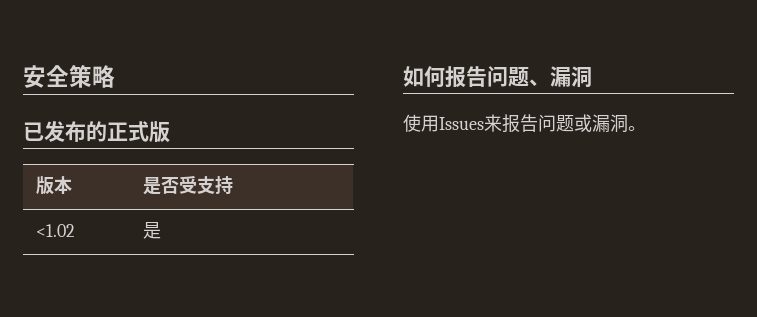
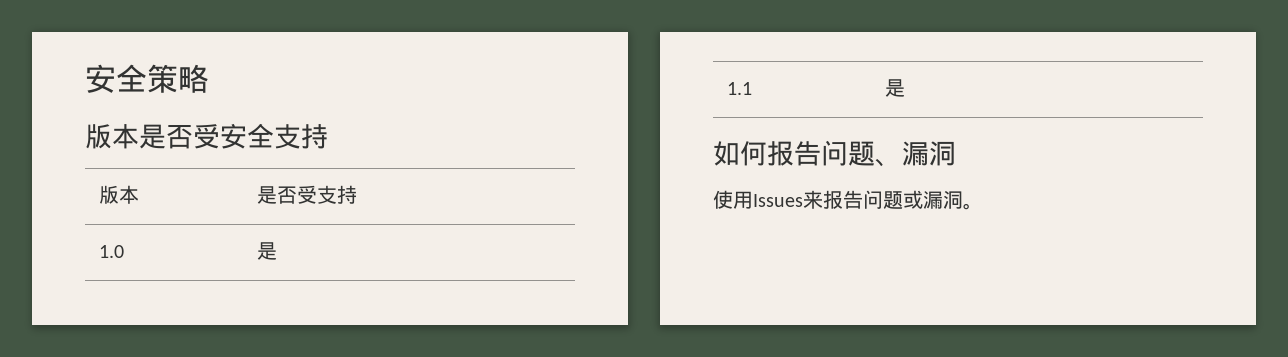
- 已发布的正式版
+ 版本是否受安全支持
- <1.02 | 是
+ 1.0 | 是
+ 1.1 | 是

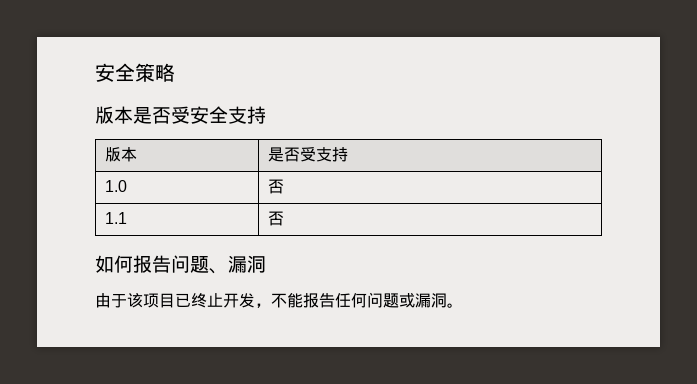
- 1.0 | 是
+ 1.0 | 否
- 1.1 | 是
+ 1.1 | 否
- 使用Issues来报告问题或漏洞。
+ 由于该项目已终止开发，不能报告任何问题或漏洞。

